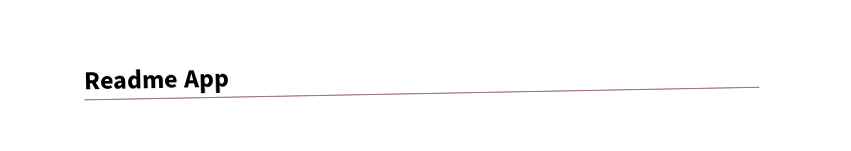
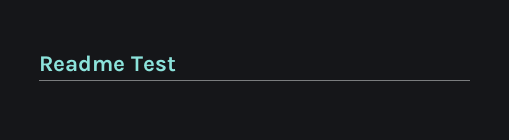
- Readme App
+ Readme Test

